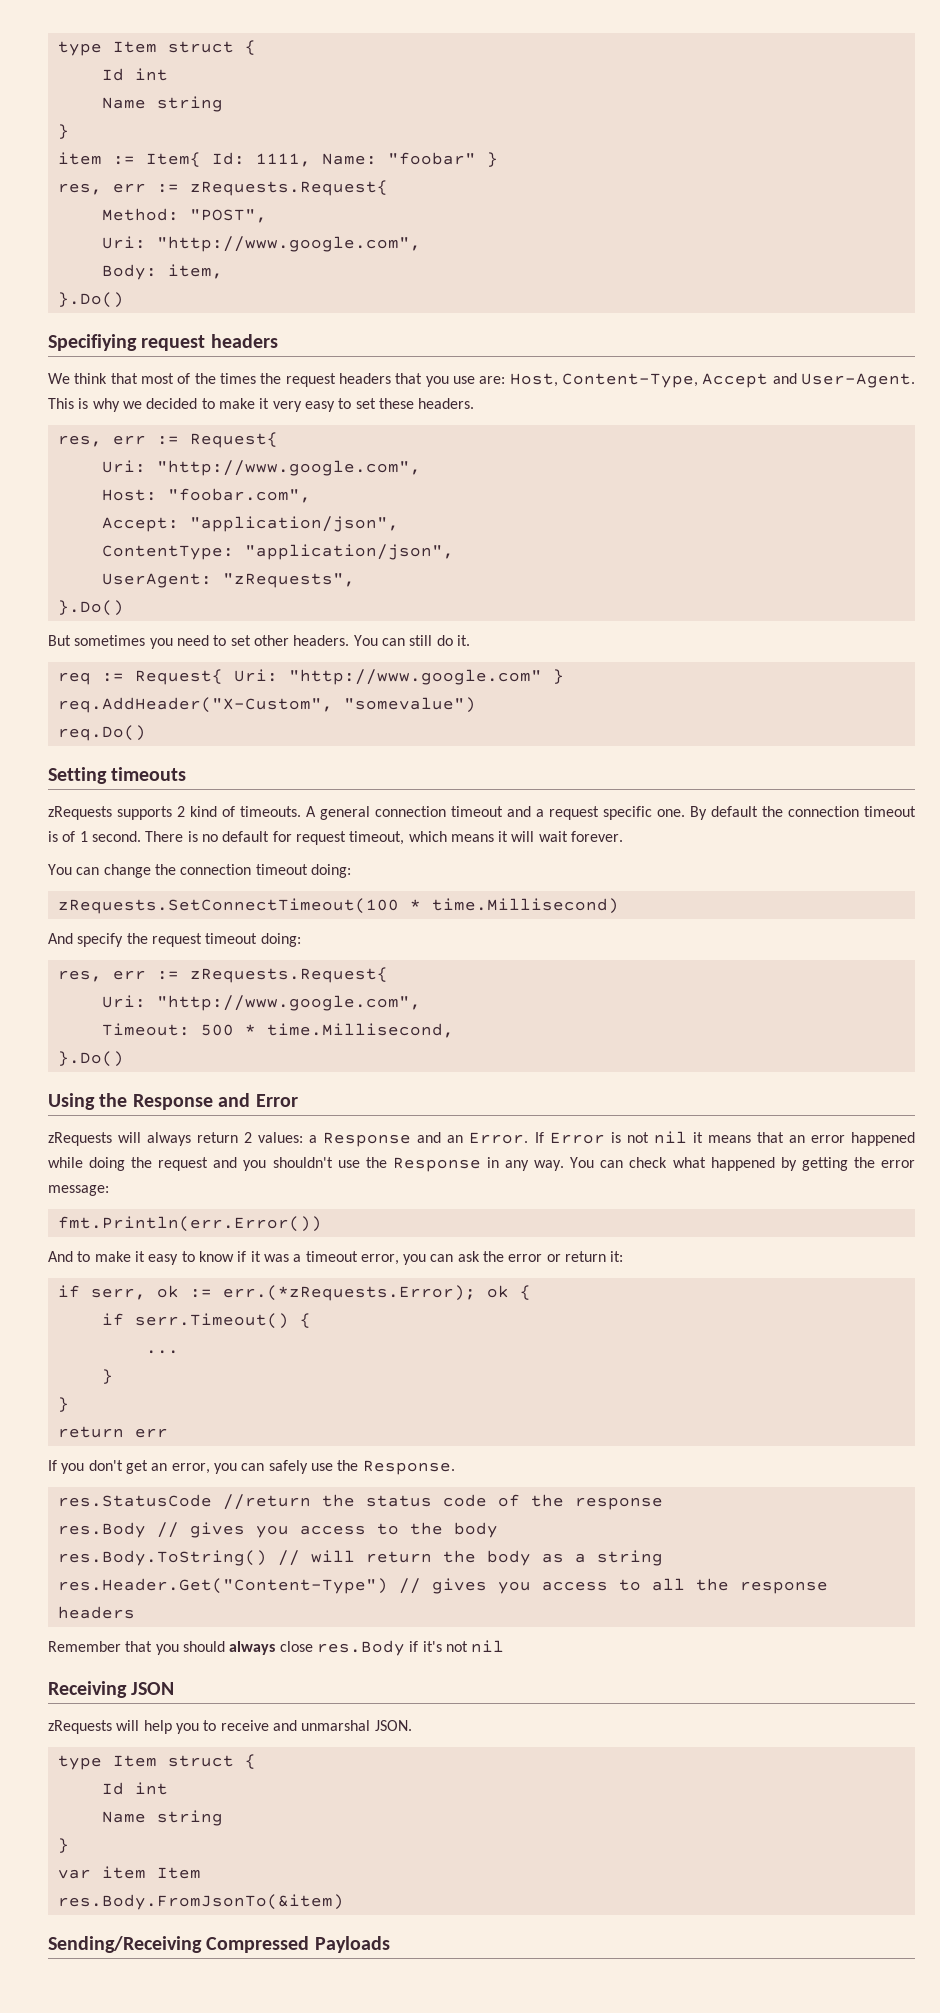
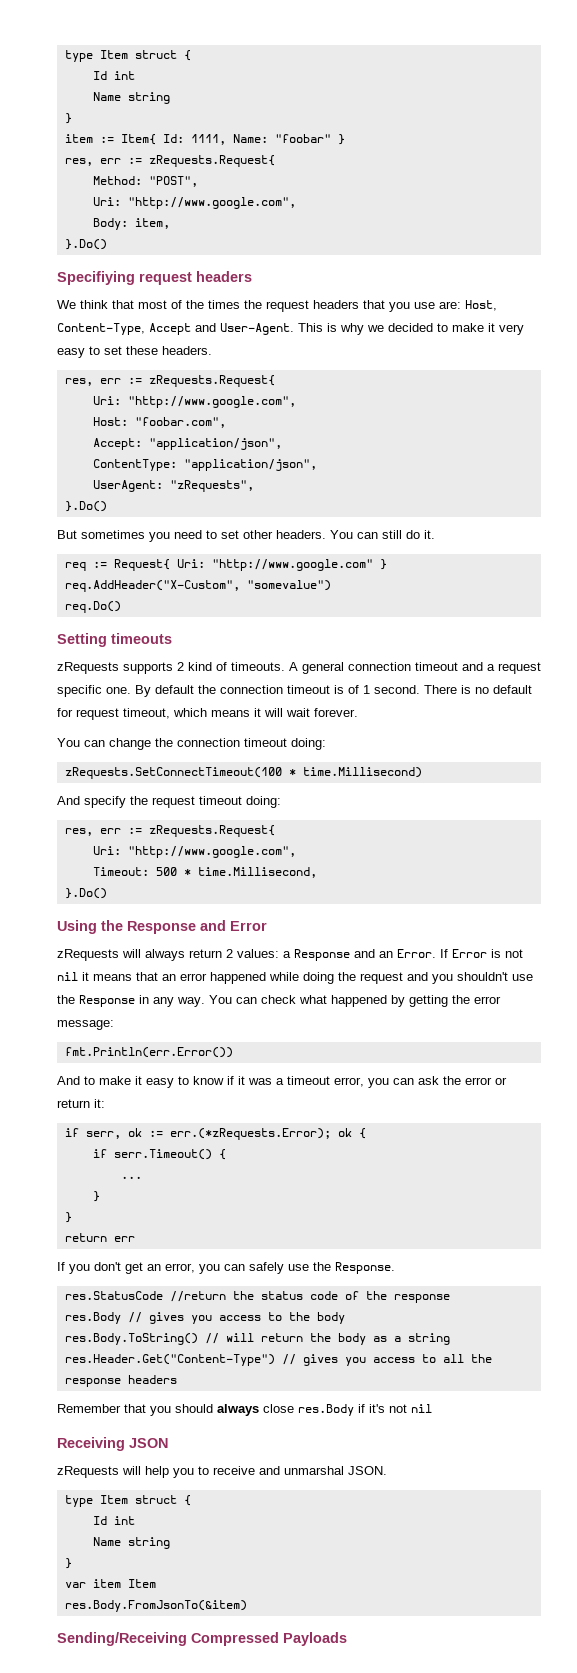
  This is why we decided to make it very easy to set these headers.
- res, err := Request{
+ res, err := zRequests.Request{

